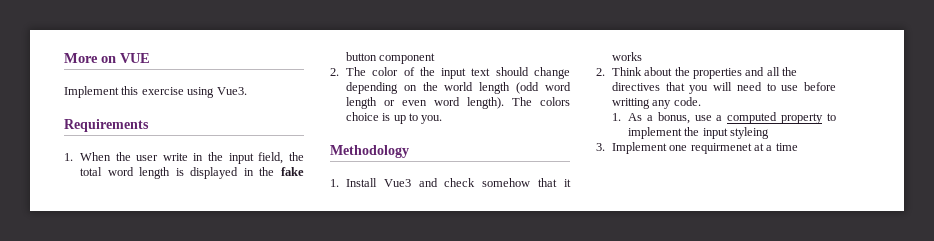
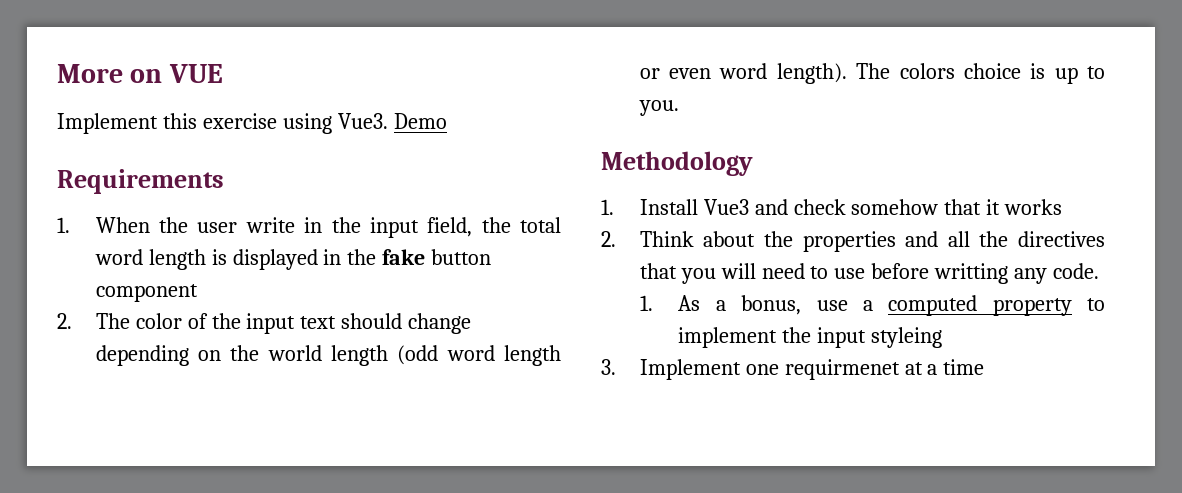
+ Demo

